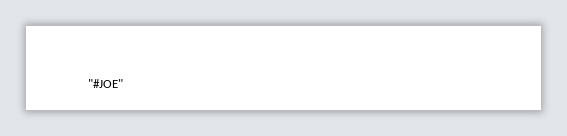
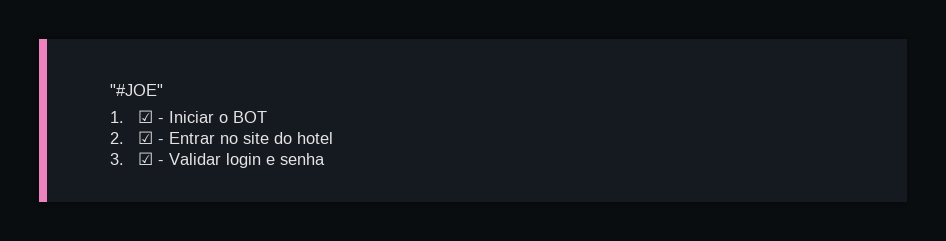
+ 1. ☑ - Iniciar o BOT
+ 2. ☑ - Entrar no site do hotel
+ 3. ☑ - Validar login e senha

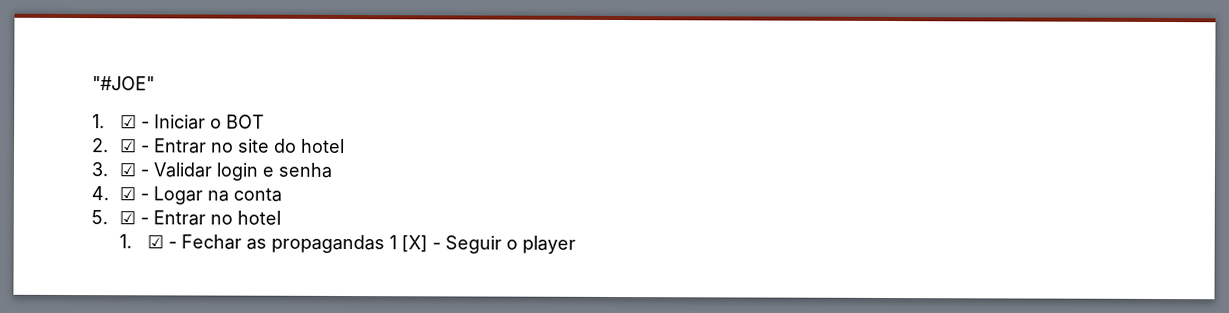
+ 4. ☑ - Logar na conta
+ 5. ☑ - Entrar no hotel
+ 1. ☑ - Fechar as propagandas 1 [X] - Seguir o player

